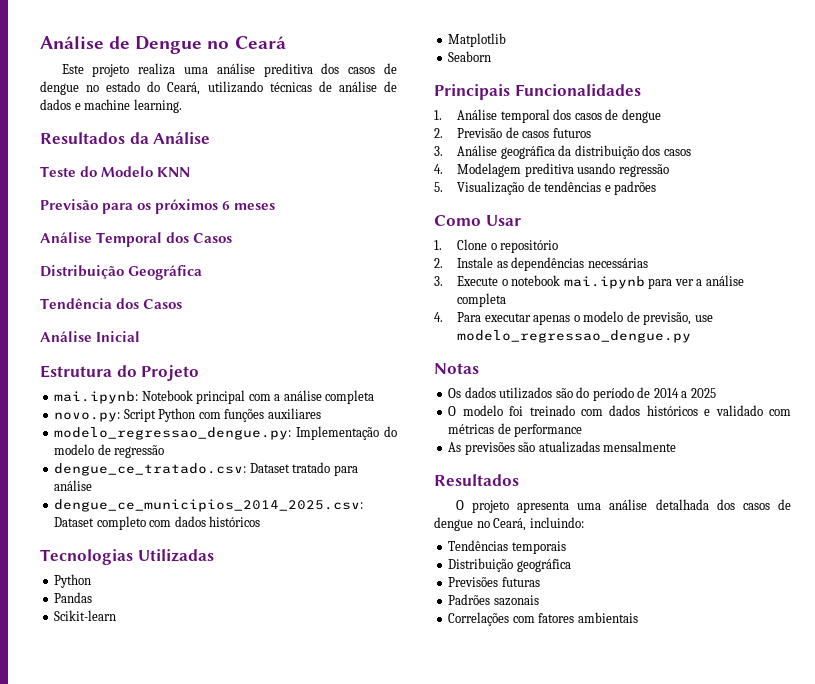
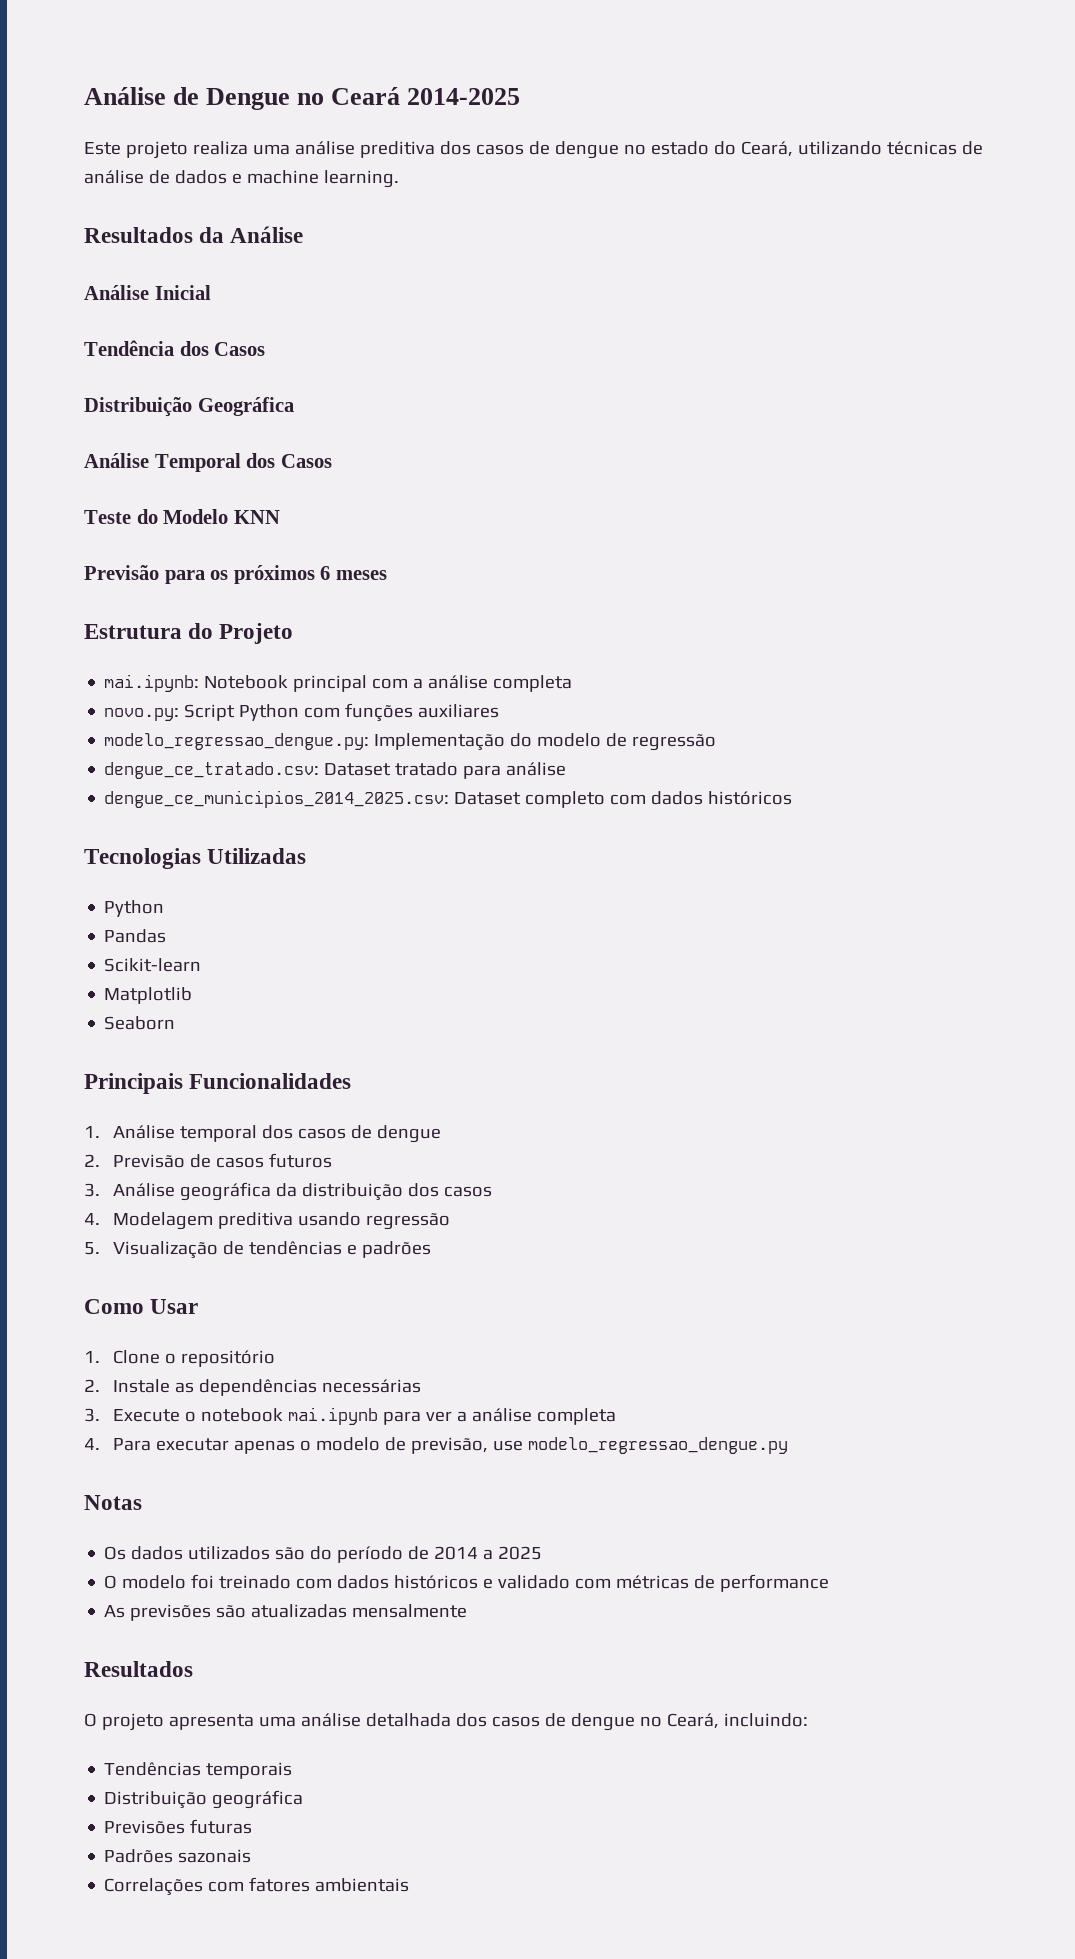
- Análise de Dengue no Ceará
+ Análise de Dengue no Ceará 2014-2025
+ Análise Inicial
+ Tendência dos Casos
+ Distribuição Geográfica
+ Análise Temporal dos Casos
- Análise Temporal dos Casos
- Distribuição Geográfica
- Tendência dos Casos
- Análise Inicial

